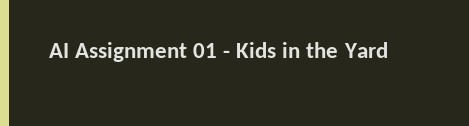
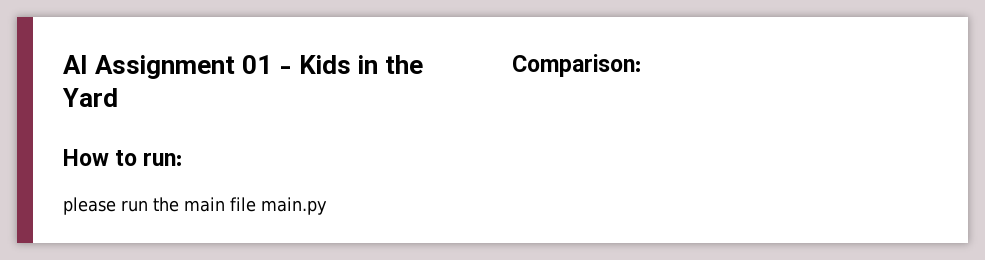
+ How to run:
+ please run the main file main.py
+ Comparison:

